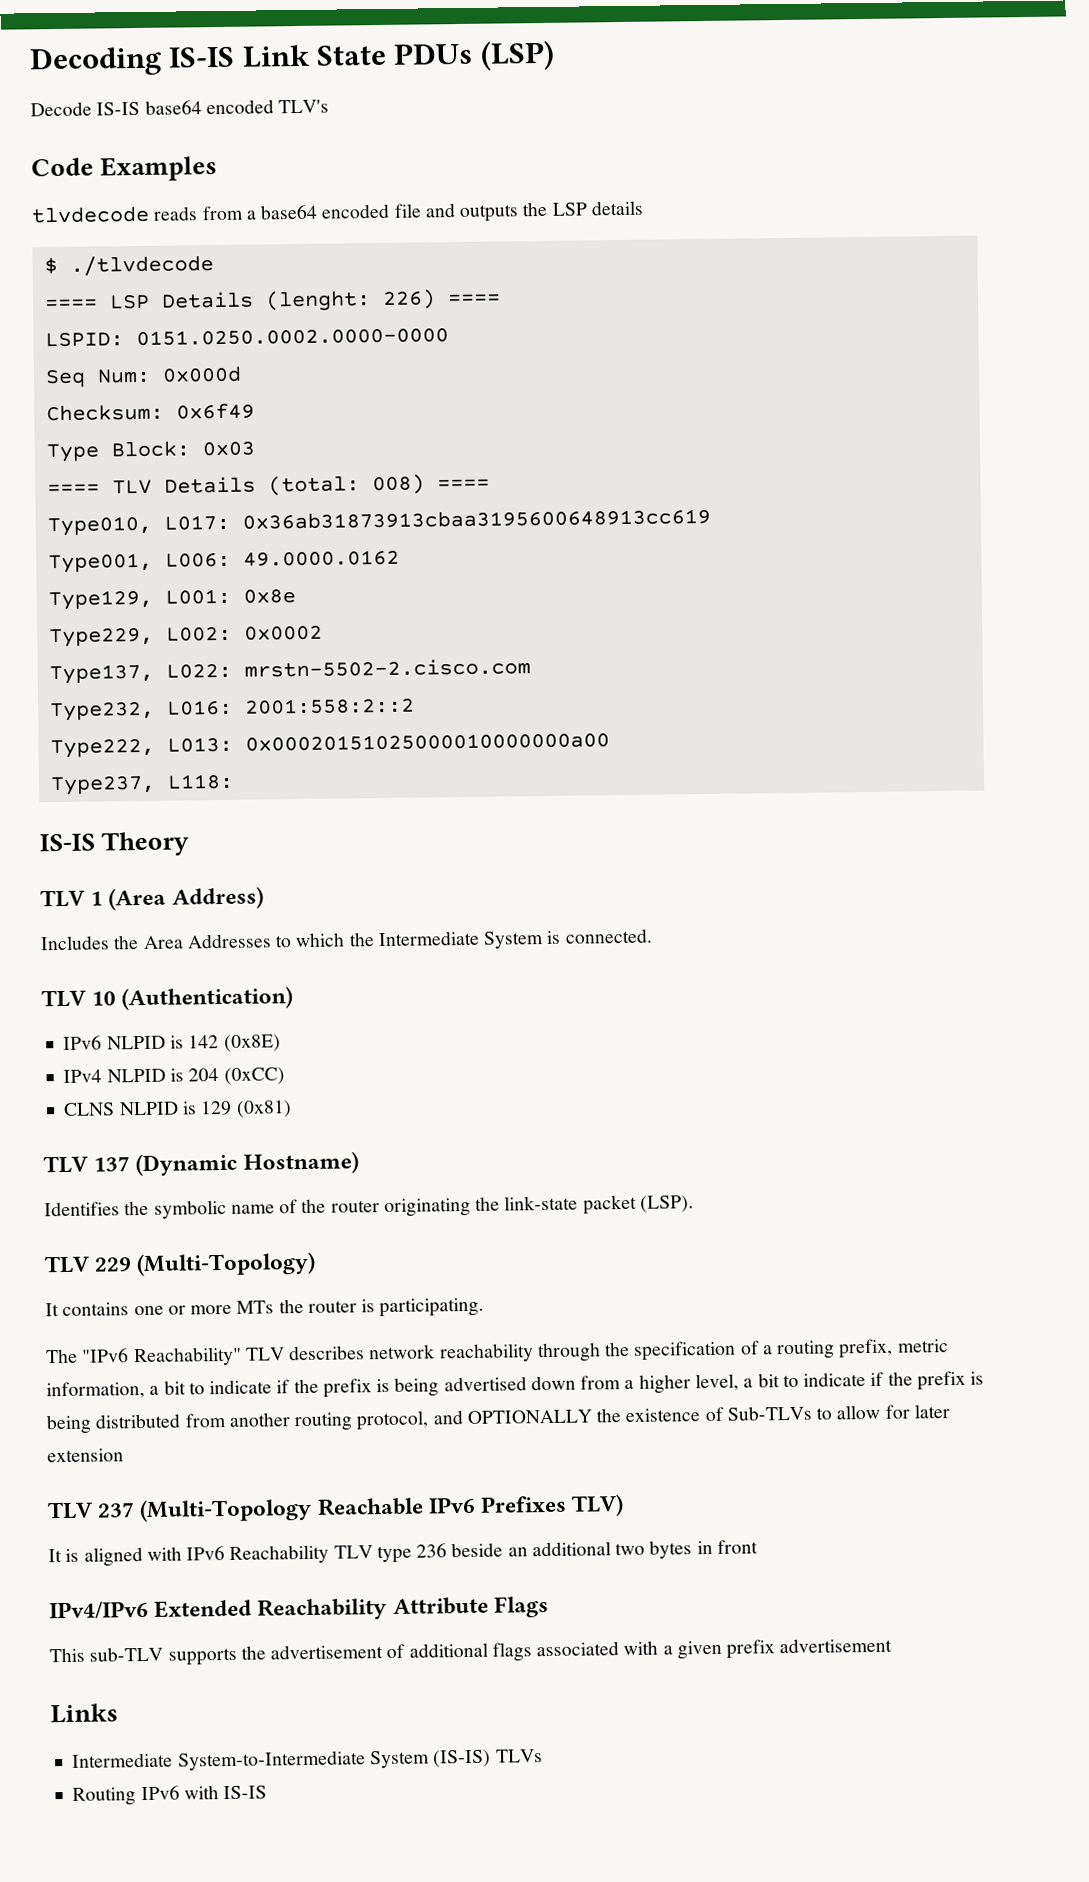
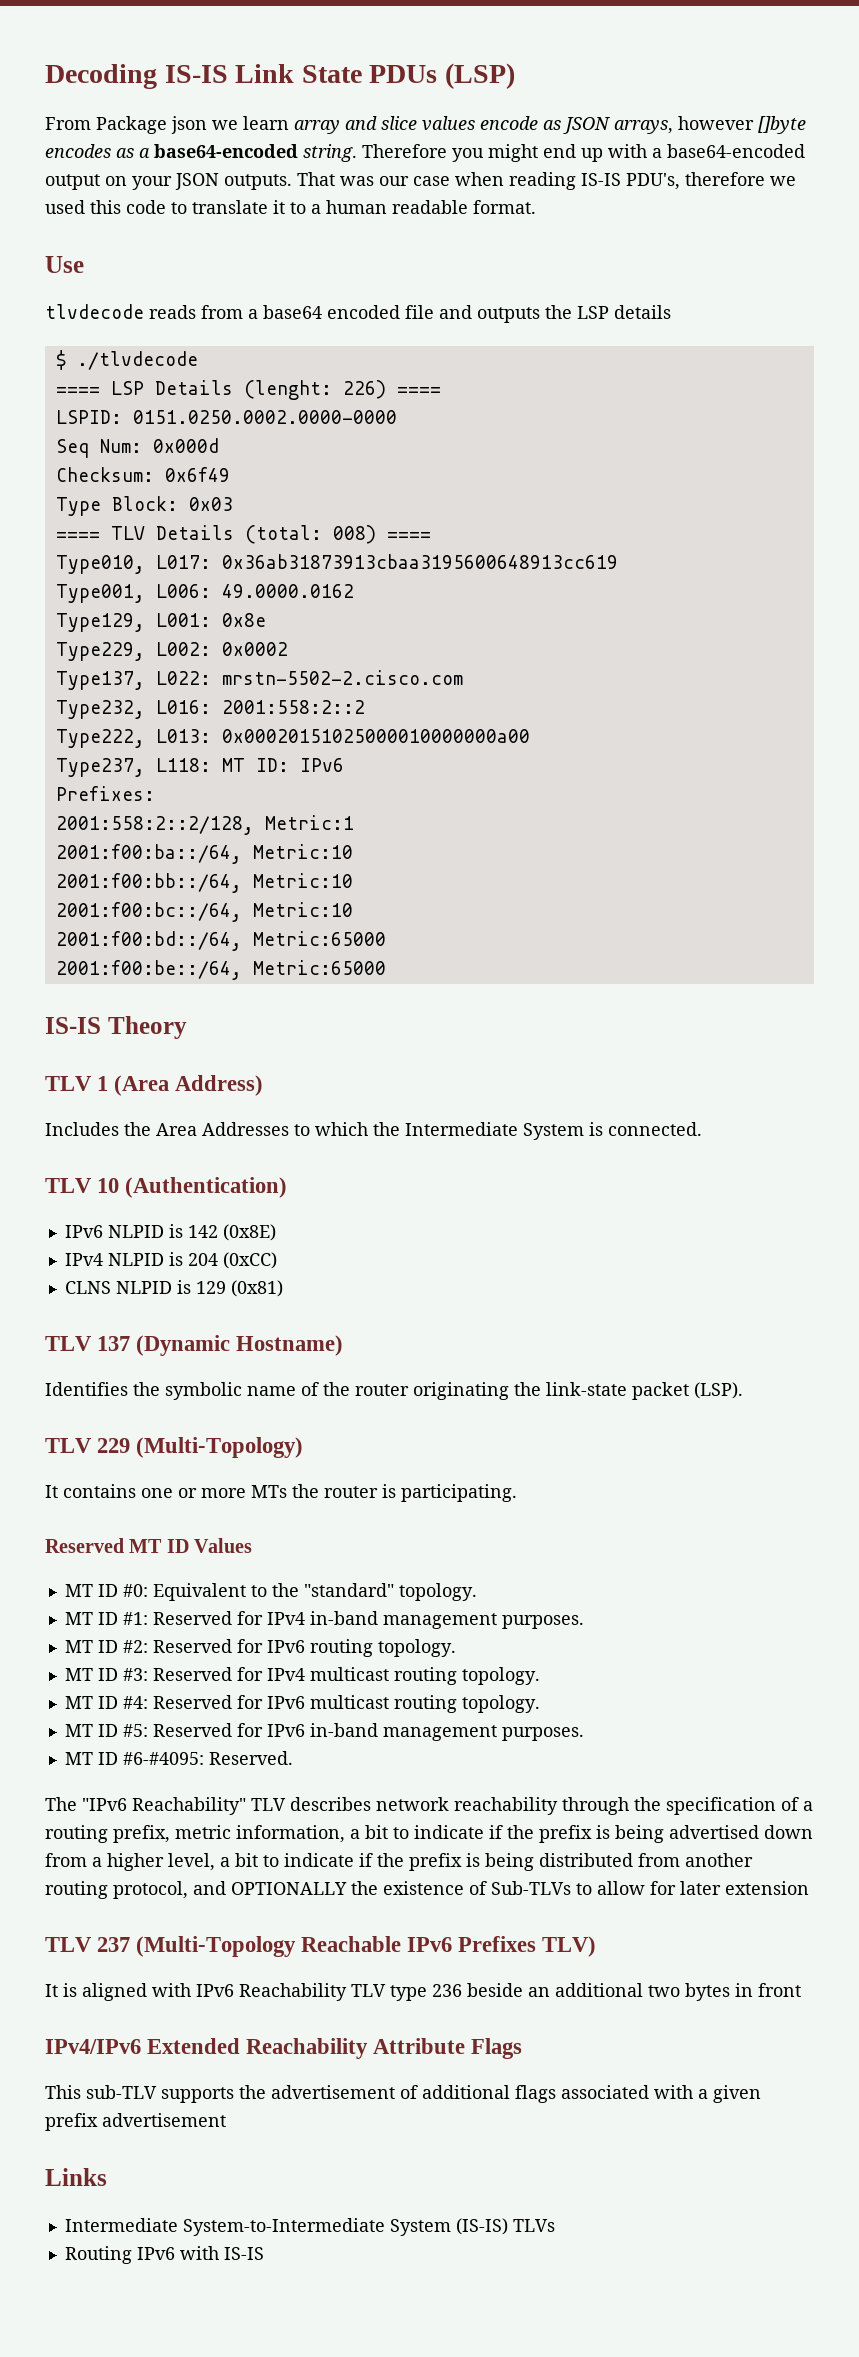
- Decode IS-IS base64 encoded TLV's
- Code Examples
+ From Package json we learn array and slice values encode as JSON arrays, however []byte encodes as a base64-encoded string. Therefore you might end up with a base64-encoded output on your JSON outputs. That was our case when reading IS-IS PDU's, therefore we used this code to translate it to a human readable format.
+ Use
- Type237, L118:
+ Type237, L118: MT ID: IPv6
+ Prefixes:
+ 2001:558:2::2/128, Metric:1
+ 2001:f00:ba::/64, Metric:10
+ 2001:f00:bb::/64, Metric:10
+ 2001:f00:bc::/64, Metric:10
+ 2001:f00:bd::/64, Metric:65000
+ 2001:f00:be::/64, Metric:65000
+ Reserved MT ID Values
+ MT ID #0: Equivalent to the "standard" topology.
+ MT ID #1: Reserved for IPv4 in-band management purposes.
+ MT ID #2: Reserved for IPv6 routing topology.
+ MT ID #3: Reserved for IPv4 multicast routing topology.
+ MT ID #4: Reserved for IPv6 multicast routing topology.
+ MT ID #5: Reserved for IPv6 in-band management purposes.
+ MT ID #6-#4095: Reserved.

